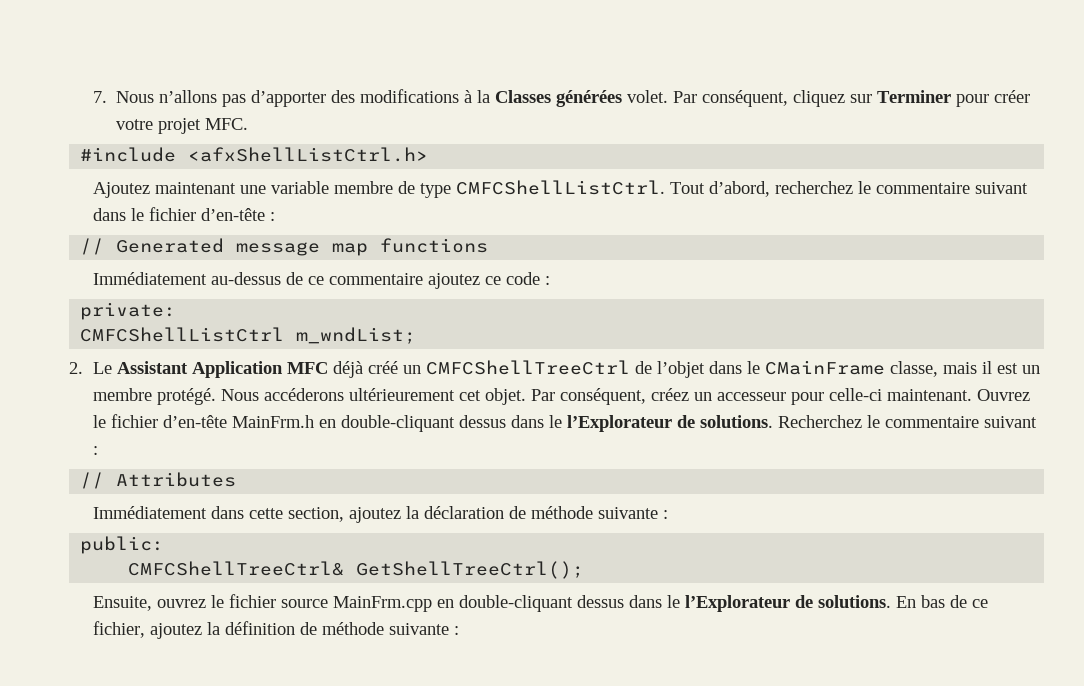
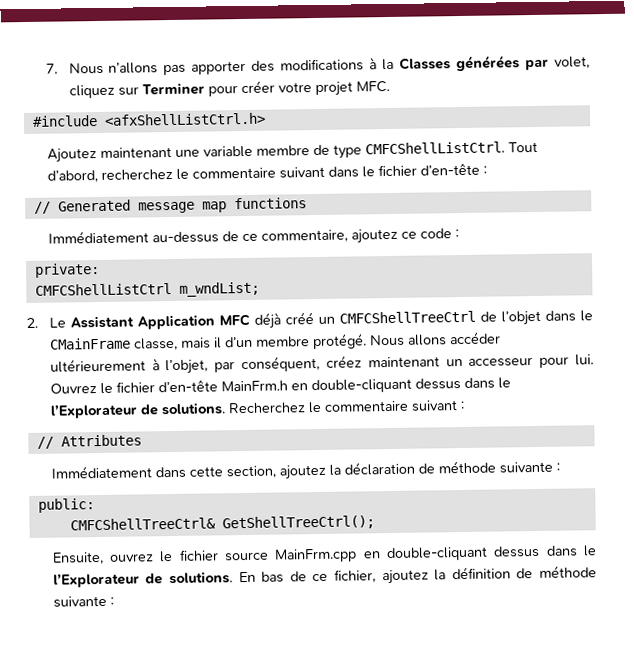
- 7. Nous n’allons pas d’apporter des modifications à la Classes générées volet. Par conséquent, cliquez sur Terminer pour créer votre projet MFC.
+ 7. Nous n’allons pas apporter des modifications à la Classes générées par volet, cliquez sur Terminer pour créer votre projet MFC.
- Immédiatement au-dessus de ce commentaire ajoutez ce code :
+ Immédiatement au-dessus de ce commentaire, ajoutez ce code :
- 2. Le Assistant Application MFC déjà créé un CMFCShellTreeCtrl de l’objet dans le CMainFrame classe, mais il est un membre protégé.
+ 2. Le Assistant Application MFC déjà créé un CMFCShellTreeCtrl de l’objet dans le CMainFrame classe, mais il d’un membre protégé.
- Nous accéderons ultérieurement cet objet. Par conséquent, créez un accesseur pour celle-ci maintenant.
+ Nous allons accéder ultérieurement à l’objet, par conséquent, créez maintenant un accesseur pour lui.

